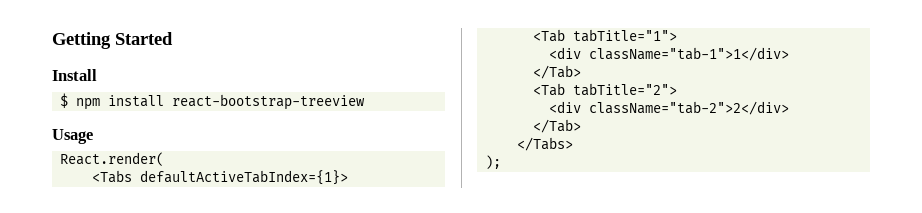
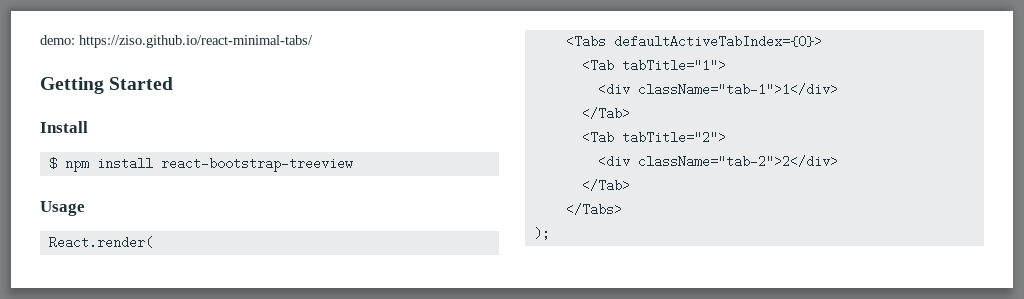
+ demo: https://ziso.github.io/react-minimal-tabs/
- <Tabs defaultActiveTabIndex={1}>
+ <Tabs defaultActiveTabIndex={0}>

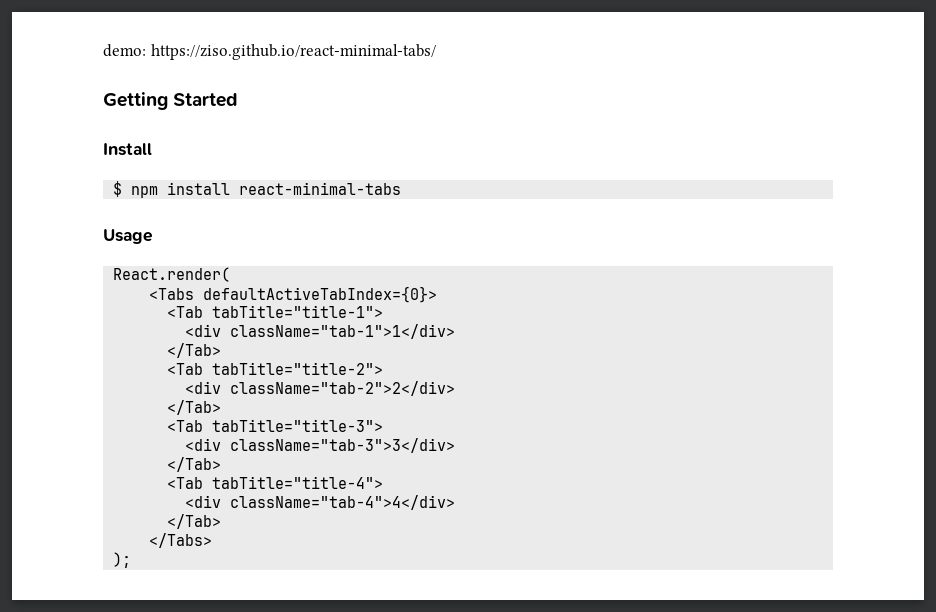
- $ npm install react-bootstrap-treeview
+ $ npm install react-minimal-tabs
- <Tab tabTitle="1">
+ <Tab tabTitle="title-1">
- <Tab tabTitle="2">
+ <Tab tabTitle="title-2">
+ <Tab tabTitle="title-3">
+ <div className="tab-3">3</div>
+ </Tab>
+ <Tab tabTitle="title-4">
+ <div className="tab-4">4</div>
+ </Tab>

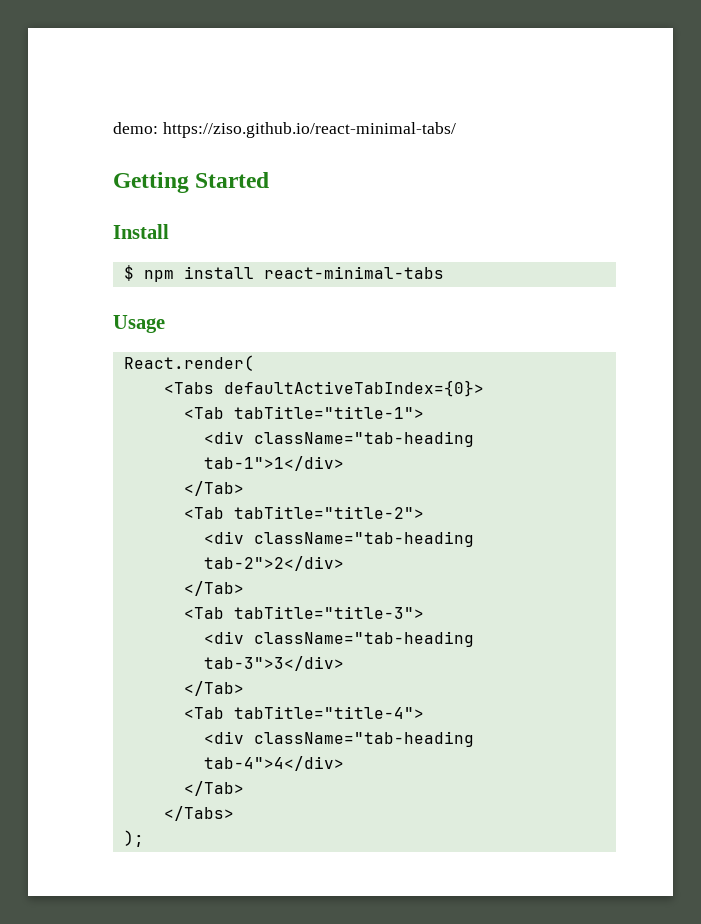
- <div className="tab-1">1</div>
+ <div className="tab-heading tab-1">1</div>
- <div className="tab-2">2</div>
+ <div className="tab-heading tab-2">2</div>
- <div className="tab-3">3</div>
+ <div className="tab-heading tab-3">3</div>
- <div className="tab-4">4</div>
+ <div className="tab-heading tab-4">4</div>

